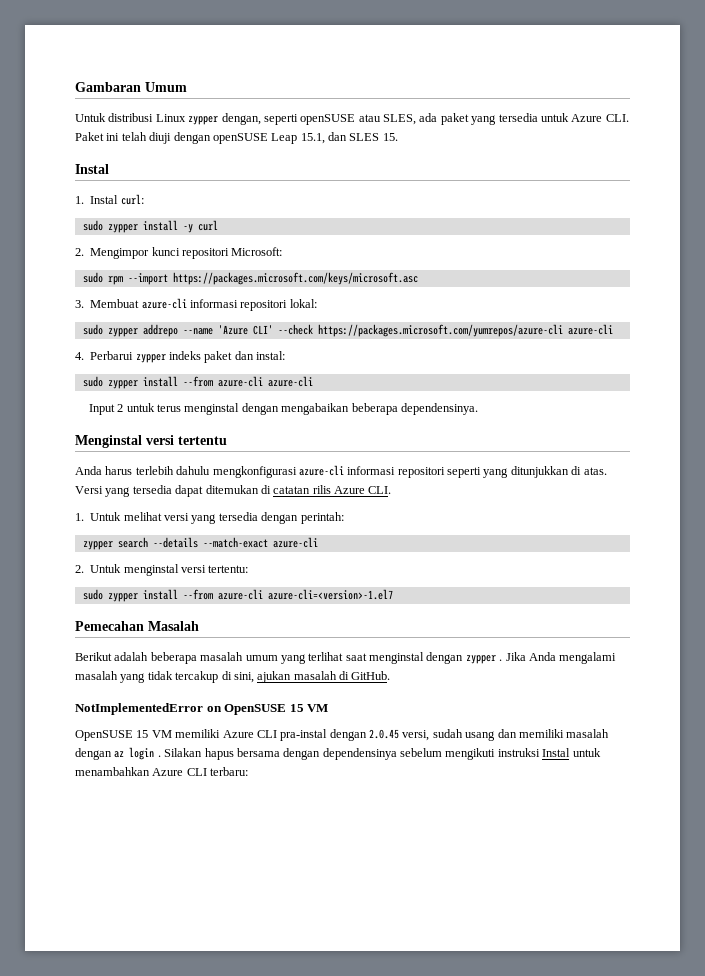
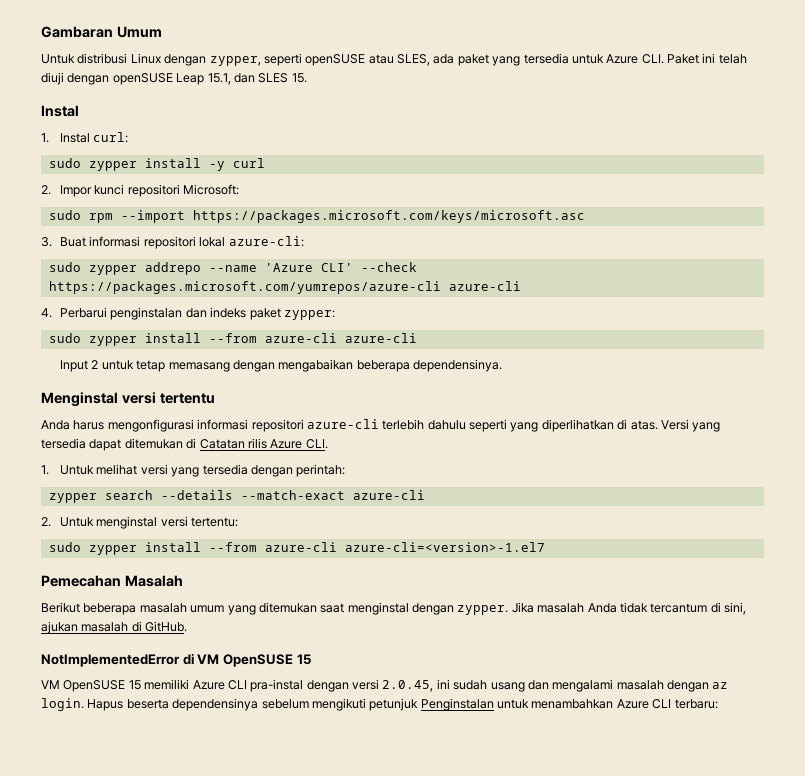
- Untuk distribusi Linux zypper dengan, seperti openSUSE atau SLES, ada paket yang tersedia untuk Azure CLI. Paket ini telah diuji dengan openSUSE Leap 15.1, dan SLES 15.
+ Untuk distribusi Linux dengan zypper, seperti openSUSE atau SLES, ada paket yang tersedia untuk Azure CLI. Paket ini telah diuji dengan openSUSE Leap 15.1, dan SLES 15.
- 2. Mengimpor kunci repositori Microsoft:
+ 2. Impor kunci repositori Microsoft:
- 3. Membuat azure-cli informasi repositori lokal:
+ 3. Buat informasi repositori lokal azure-cli:
- 4. Perbarui zypper indeks paket dan instal:
+ 4. Perbarui penginstalan dan indeks paket zypper:
- Input 2 untuk terus menginstal dengan mengabaikan beberapa dependensinya.
+ Input 2 untuk tetap memasang dengan mengabaikan beberapa dependensinya.
- Anda harus terlebih dahulu mengkonfigurasi azure-cli informasi repositori seperti yang ditunjukkan di atas.
+ Anda harus mengonfigurasi informasi repositori azure-cli terlebih dahulu seperti yang diperlihatkan di atas.
- Versi yang tersedia dapat ditemukan di catatan rilis Azure CLI.
+ Versi yang tersedia dapat ditemukan di Catatan rilis Azure CLI.
- Berikut adalah beberapa masalah umum yang terlihat saat menginstal dengan zypper . Jika Anda mengalami masalah yang tidak tercakup di sini, ajukan masalah di GitHub.
+ Berikut beberapa masalah umum yang ditemukan saat menginstal dengan zypper. Jika masalah Anda tidak tercantum di sini, ajukan masalah di GitHub.
- NotImplementedError on OpenSUSE 15 VM
- OpenSUSE 15 VM memiliki Azure CLI pra-instal dengan 2.0.45 versi, sudah usang dan memiliki masalah dengan az login . Silakan hapus bersama dengan dependensinya sebelum mengikuti instruksi Instal untuk menambahkan Azure CLI terbaru:
+ NotImplementedError di VM OpenSUSE 15
+ VM OpenSUSE 15 memiliki Azure CLI pra-instal dengan versi 2.0.45, ini sudah usang dan mengalami masalah dengan az login. Hapus beserta dependensinya sebelum mengikuti petunjuk Penginstalan untuk menambahkan Azure CLI terbaru:

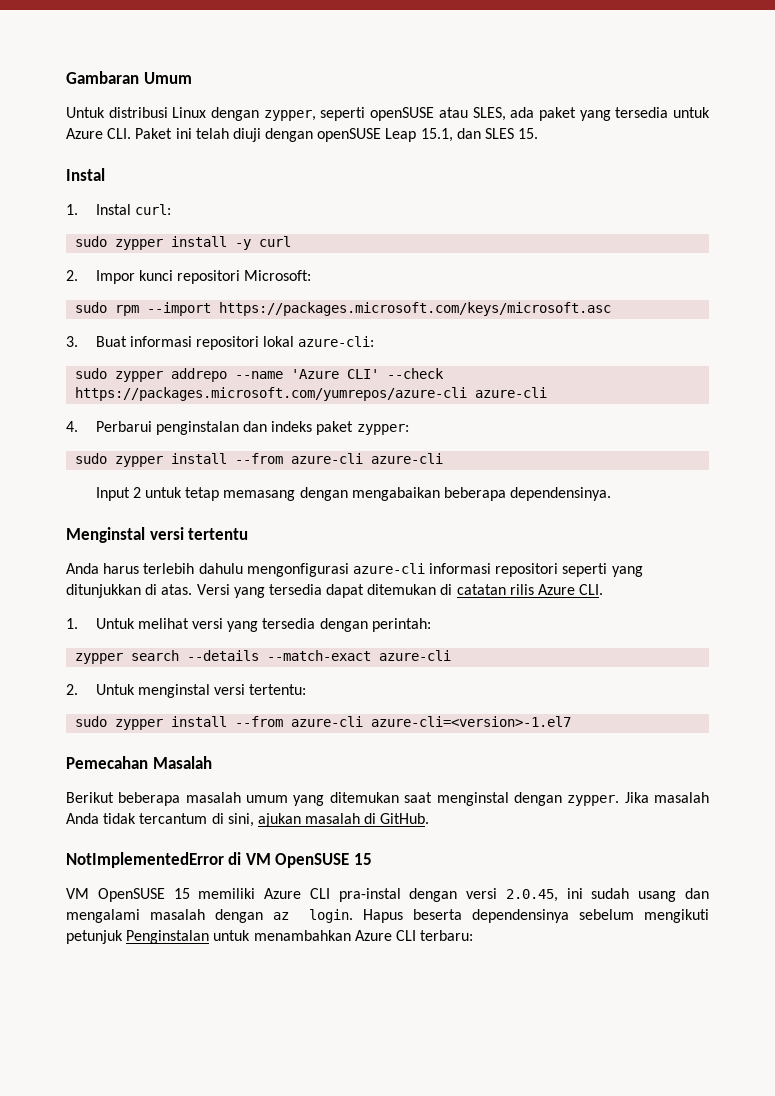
- Anda harus mengonfigurasi informasi repositori azure-cli terlebih dahulu seperti yang diperlihatkan di atas.
+ Anda harus terlebih dahulu mengonfigurasi azure-cli informasi repositori seperti yang ditunjukkan di atas.
- Versi yang tersedia dapat ditemukan di Catatan rilis Azure CLI.
+ Versi yang tersedia dapat ditemukan di catatan rilis Azure CLI.

